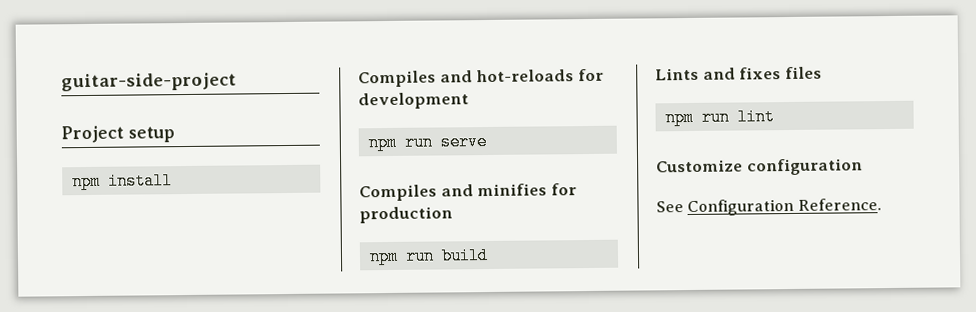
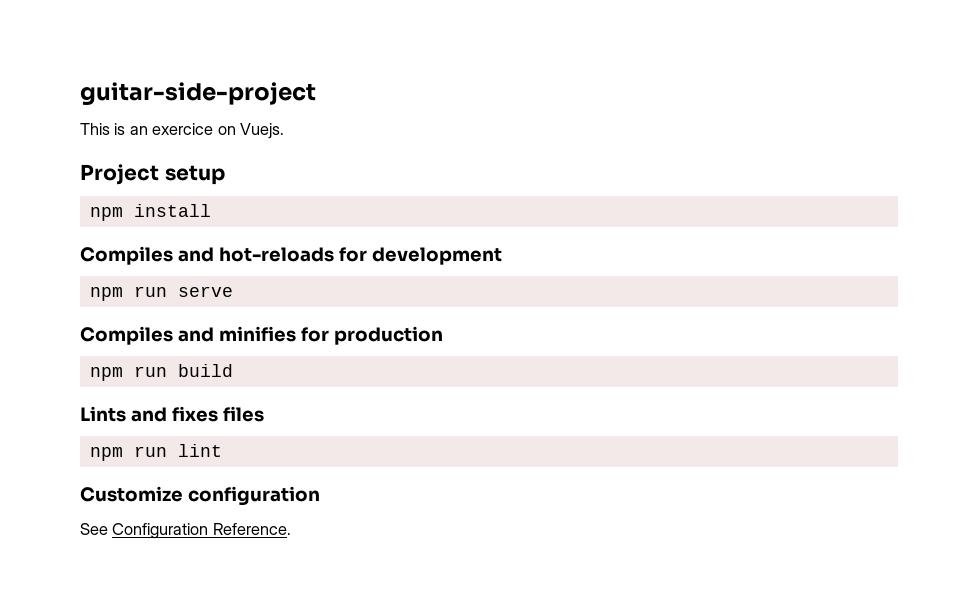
+ This is an exercice on Vuejs.

